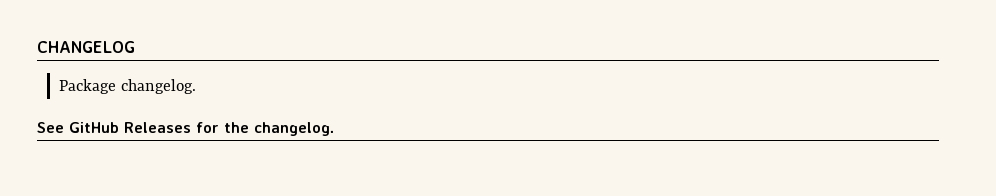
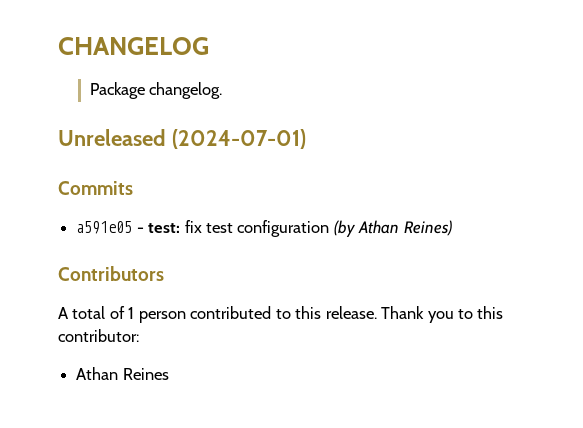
- See GitHub Releases for the changelog.
+ Unreleased (2024-07-01)
+ Commits
+ a591e05 - test: fix test configuration (by Athan Reines)
+ Contributors
+ A total of 1 person contributed to this release. Thank you to this contributor:
+ Athan Reines

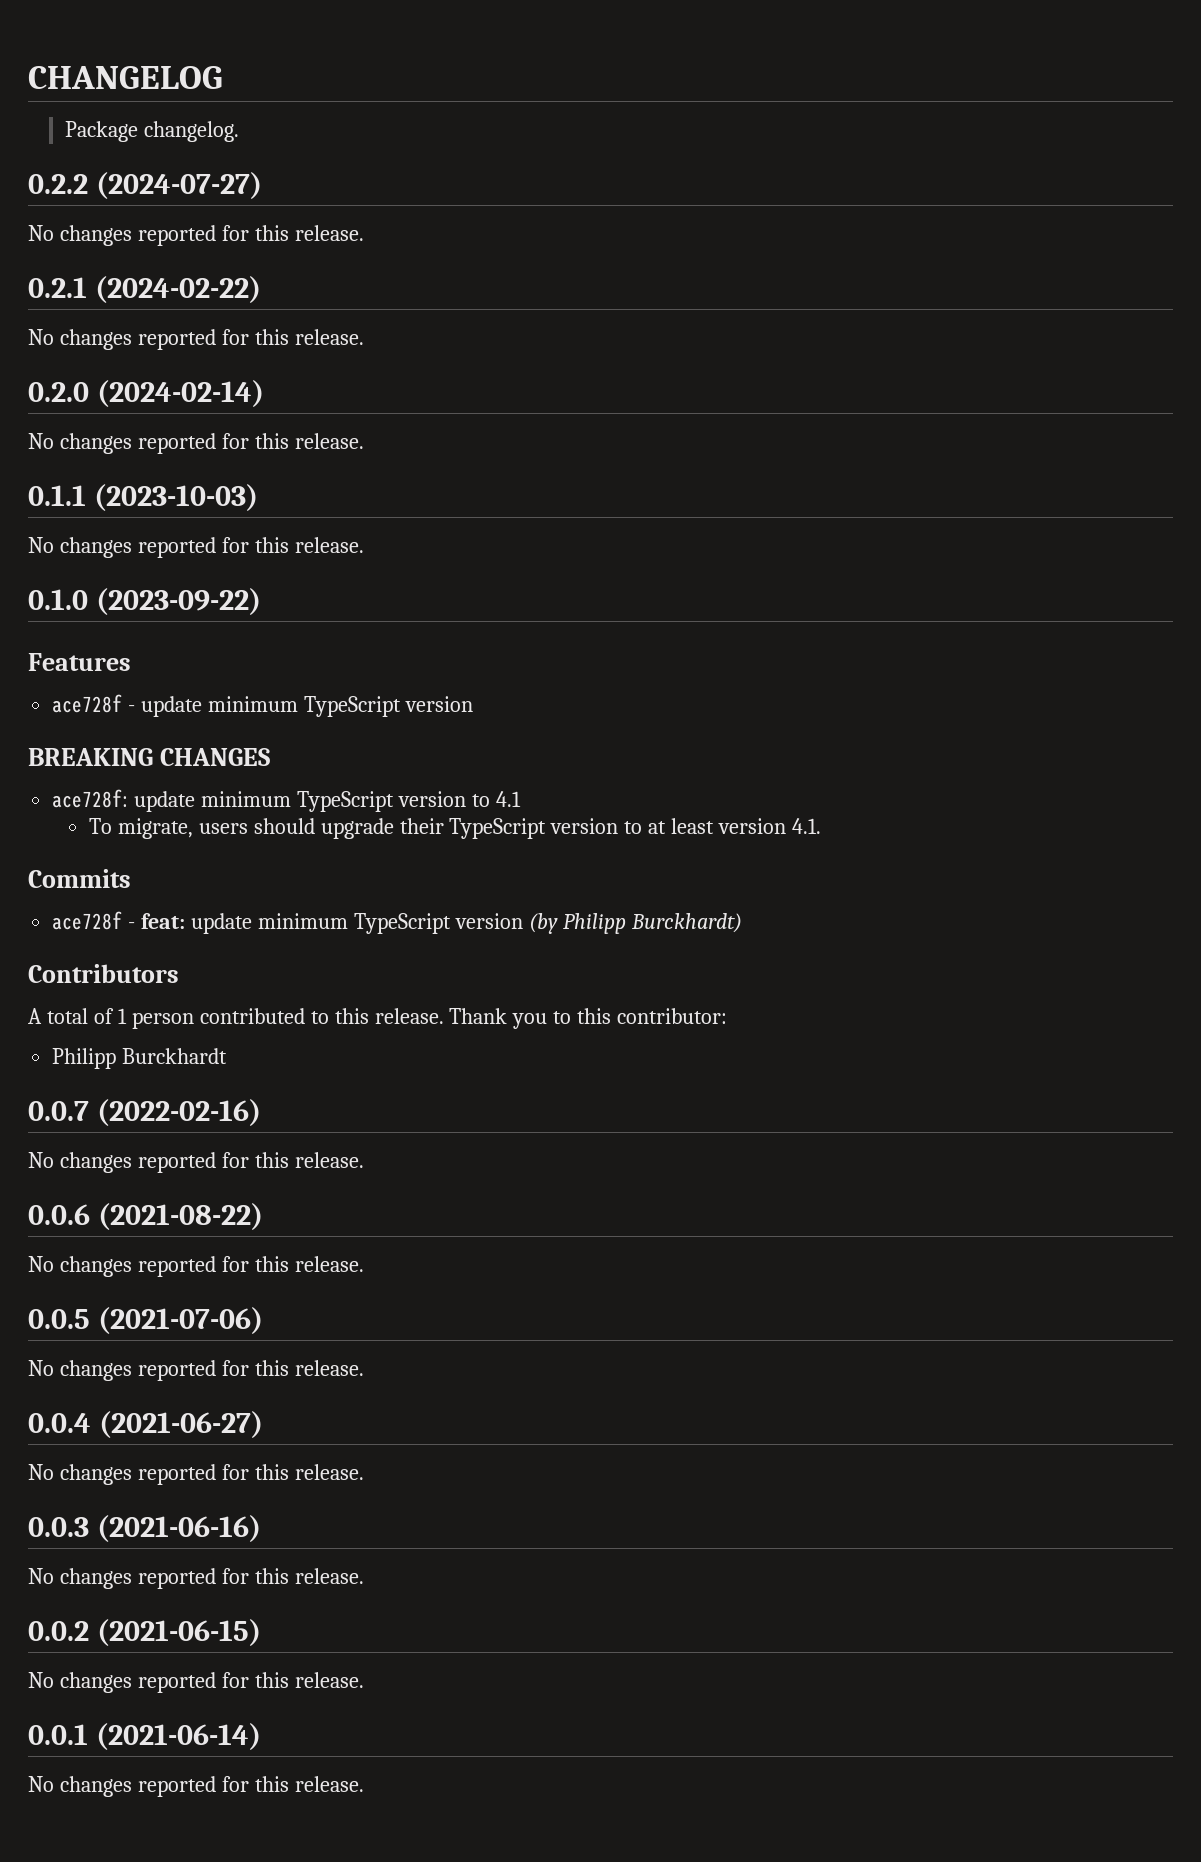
- Unreleased (2024-07-01)
+ 0.2.2 (2024-07-27)
+ No changes reported for this release.
+ 0.2.1 (2024-02-22)
+ No changes reported for this release.
+ 0.2.0 (2024-02-14)
+ No changes reported for this release.
+ 0.1.1 (2023-10-03)
+ No changes reported for this release.
+ 0.1.0 (2023-09-22)
+ Features
+ ace728f - update minimum TypeScript version
+ BREAKING CHANGES
+ ace728f: update minimum TypeScript version to 4.1
+ To migrate, users should upgrade their TypeScript version to at least version 4.1.
  Commits
- a591e05 - test: fix test configuration (by Athan Reines)
+ ace728f - feat: update minimum TypeScript version (by Philipp Burckhardt)
- Athan Reines
+ Philipp Burckhardt
+ 0.0.7 (2022-02-16)
+ No changes reported for this release.
+ 0.0.6 (2021-08-22)
+ No changes reported for this release.
+ 0.0.5 (2021-07-06)
+ No changes reported for this release.
+ 0.0.4 (2021-06-27)
+ No changes reported for this release.
+ 0.0.3 (2021-06-16)
+ No changes reported for this release.
+ 0.0.2 (2021-06-15)
+ No changes reported for this release.
+ 0.0.1 (2021-06-14)
+ No changes reported for this release.

